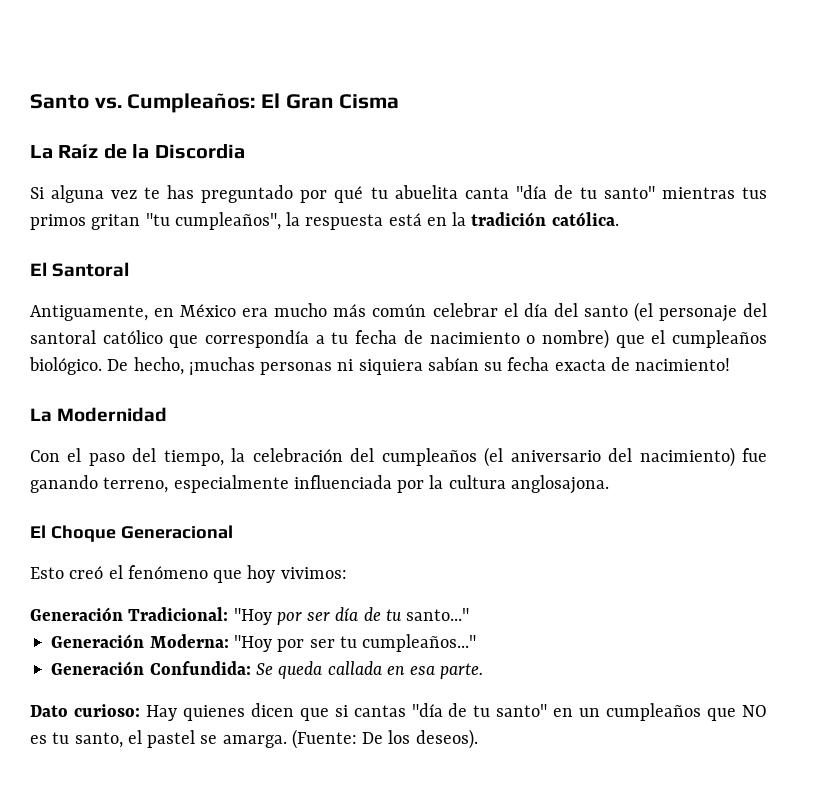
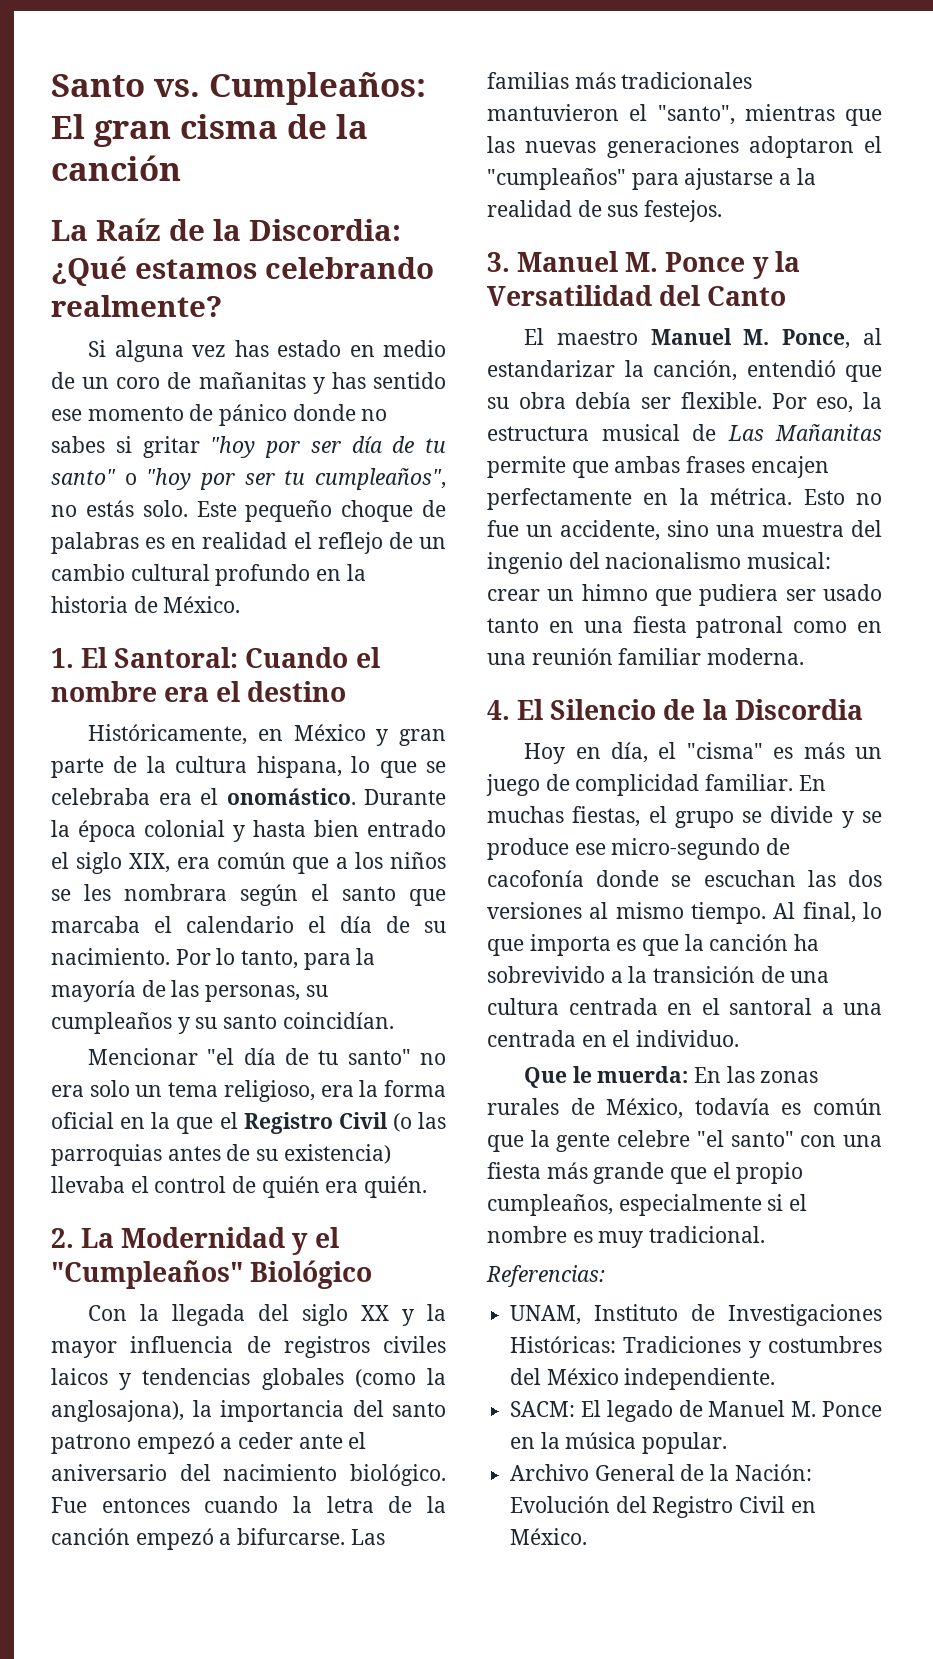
- Santo vs. Cumpleaños: El Gran Cisma
+ Santo vs. Cumpleaños: El gran cisma de la canción
- La Raíz de la Discordia
- Si alguna vez te has preguntado por qué tu abuelita canta "día de tu santo" mientras tus primos gritan "tu cumpleaños", la respuesta está en la tradición católica.
- El Santoral
- Antiguamente, en México era mucho más común celebrar el día del santo (el personaje del santoral católico que correspondía a tu fecha de nacimiento o nombre) que el cumpleaños biológico. De hecho, ¡muchas personas ni siquiera sabían su fecha exacta de nacimiento!
- La Modernidad
- Con el paso del tiempo, la celebración del cumpleaños (el aniversario del nacimiento) fue ganando terreno, especialmente influenciada por la cultura anglosajona.
- El Choque Generacional
- Esto creó el fenómeno que hoy vivimos:
- Generación Tradicional: "Hoy por ser día de tu santo..."
- Generación Moderna: "Hoy por ser tu cumpleaños..."
- Generación Confundida: Se queda callada en esa parte.
- Dato curioso: Hay quienes dicen que si cantas "día de tu santo" en un cumpleaños que NO es tu santo, el pastel se amarga. (Fuente: De los deseos).
+ La Raíz de la Discordia: ¿Qué estamos celebrando realmente?
+ Si alguna vez has estado en medio de un coro de mañanitas y has sentido ese momento de pánico donde no sabes si gritar "hoy por ser día de tu santo" o "hoy por ser tu cumpleaños", no estás solo. Este pequeño choque de palabras es en realidad el reflejo de un cambio cultural profundo en la historia de México.
+ 1. El Santoral: Cuando el nombre era el destino
+ Históricamente, en México y gran parte de la cultura hispana, lo que se celebraba era el onomástico. Durante la época colonial y hasta bien entrado el siglo XIX, era común que a los niños se les nombrara según el santo que marcaba el calendario el día de su nacimiento. Por lo tanto, para la mayoría de las personas, su cumpleaños y su santo coincidían.
+ Mencionar "el día de tu santo" no era solo un tema religioso, era la forma oficial en la que el Registro Civil (o las parroquias antes de su existencia) llevaba el control de quién era quién.
+ 2. La Modernidad y el "Cumpleaños" Biológico
+ Con la llegada del siglo XX y la mayor influencia de registros civiles laicos y tendencias globales (como la anglosajona), la importancia del santo patrono empezó a ceder ante el aniversario del nacimiento biológico. Fue entonces cuando la letra de la canción empezó a bifurcarse. Las familias más tradicionales mantuvieron el "santo", mientras que las nuevas generaciones adoptaron el "cumpleaños" para ajustarse a la realidad de sus festejos.
+ 3. Manuel M. Ponce y la Versatilidad del Canto
+ El maestro Manuel M. Ponce, al estandarizar la canción, entendió que su obra debía ser flexible. Por eso, la estructura musical de Las Mañanitas permite que ambas frases encajen perfectamente en la métrica. Esto no fue un accidente, sino una muestra del ingenio del nacionalismo musical: crear un himno que pudiera ser usado tanto en una fiesta patronal como en una reunión familiar moderna.
+ 4. El Silencio de la Discordia
+ Hoy en día, el "cisma" es más un juego de complicidad familiar. En muchas fiestas, el grupo se divide y se produce ese micro-segundo de cacofonía donde se escuchan las dos versiones al mismo tiempo. Al final, lo que importa es que la canción ha sobrevivido a la transición de una cultura centrada en el santoral a una centrada en el individuo.
+ Que le muerda: En las zonas rurales de México, todavía es común que la gente celebre "el santo" con una fiesta más grande que el propio cumpleaños, especialmente si el nombre es muy tradicional.
+ Referencias:
+ UNAM, Instituto de Investigaciones Históricas: Tradiciones y costumbres del México independiente.
+ SACM: El legado de Manuel M. Ponce en la música popular.
+ Archivo General de la Nación: Evolución del Registro Civil en México.

